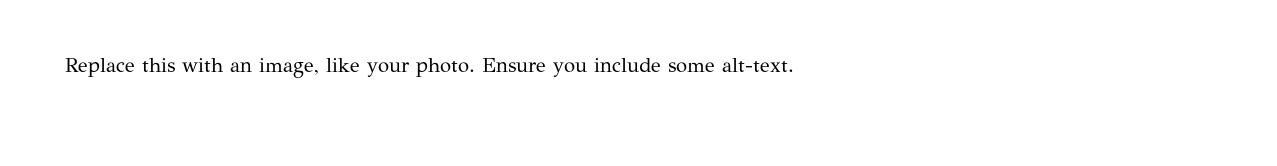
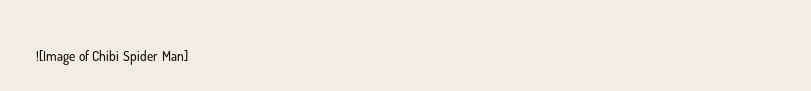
- Replace this with an image, like your photo. Ensure you include some alt-text.
+ ![Image of Chibi Spider Man]

